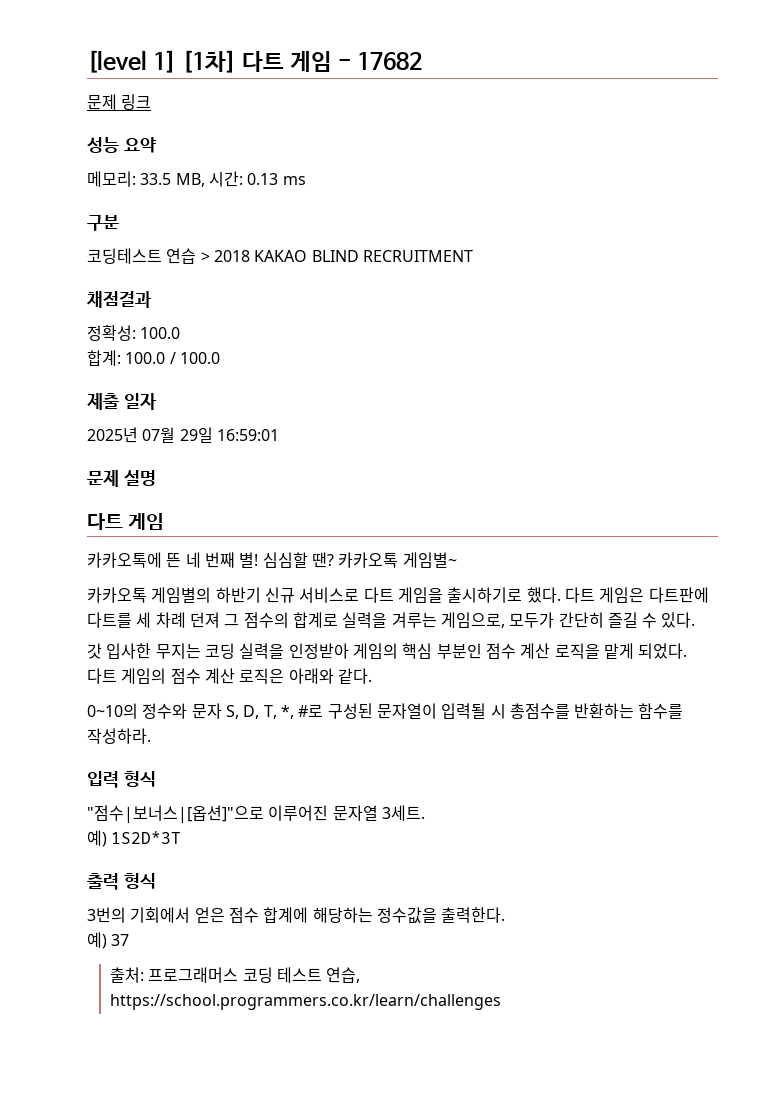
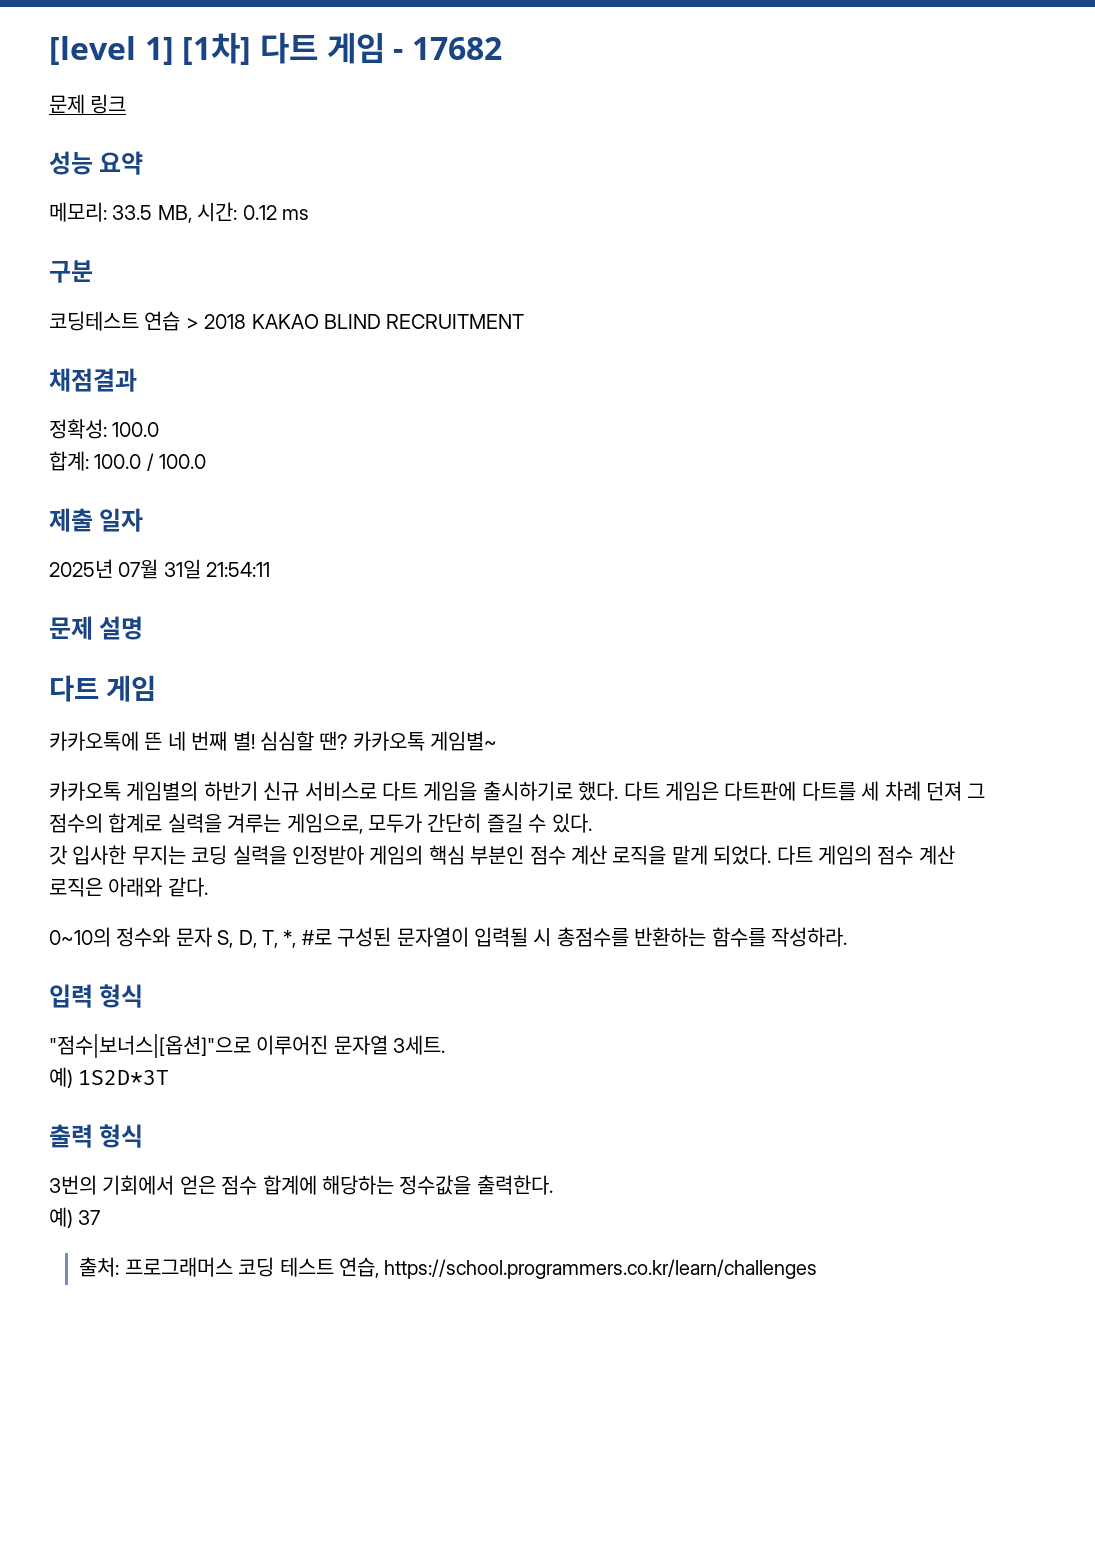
- 메모리: 33.5 MB, 시간: 0.13 ms
+ 메모리: 33.5 MB, 시간: 0.12 ms
- 2025년 07월 29일 16:59:01
+ 2025년 07월 31일 21:54:11

